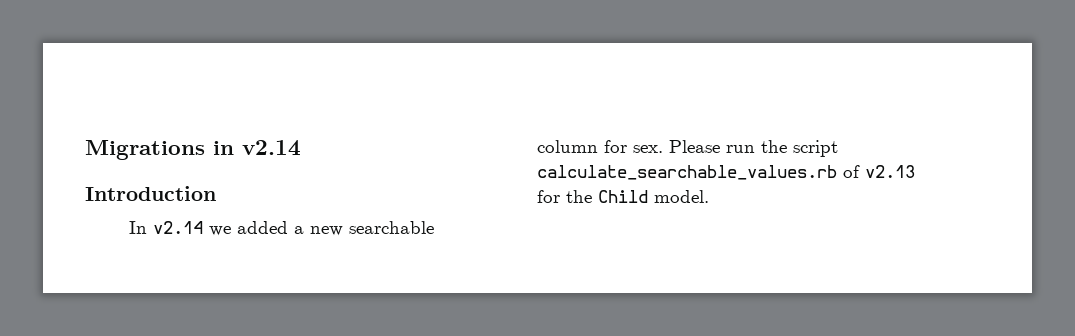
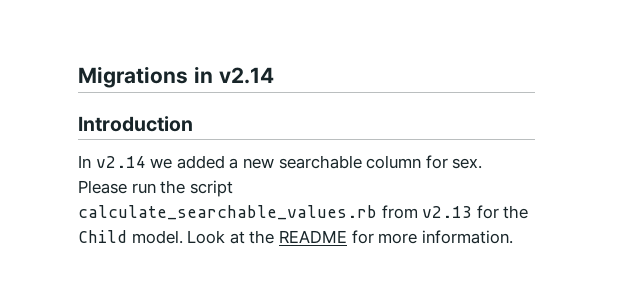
- Please run the script calculate_searchable_values.rb of v2.13 for the Child model.
+ Please run the script calculate_searchable_values.rb from v2.13 for the Child model.
+ Look at the README for more information.

